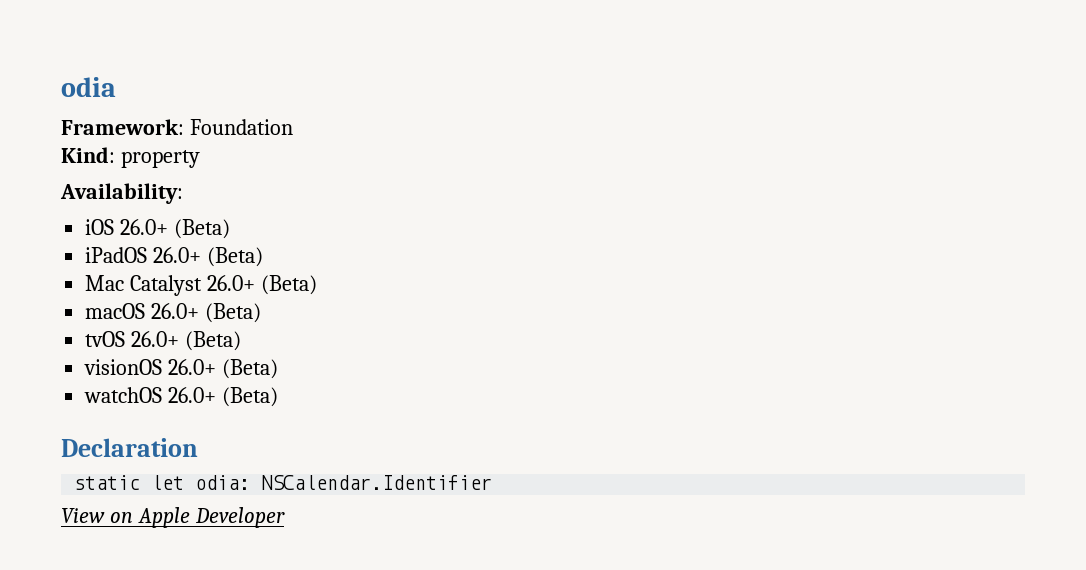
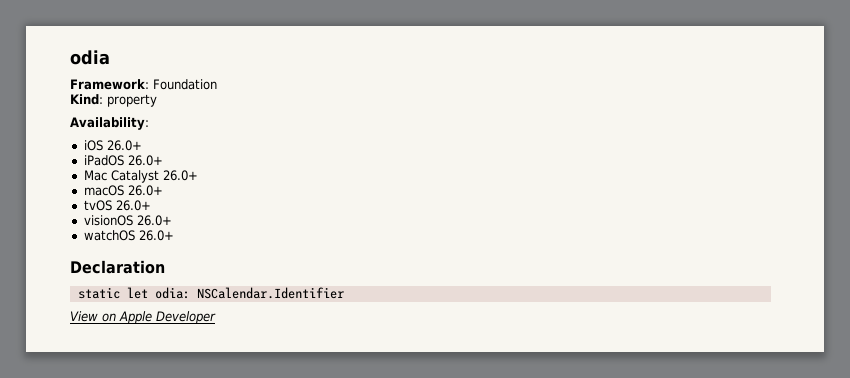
- iOS 26.0+ (Beta)
+ iOS 26.0+
- iPadOS 26.0+ (Beta)
+ iPadOS 26.0+
- Mac Catalyst 26.0+ (Beta)
+ Mac Catalyst 26.0+
- macOS 26.0+ (Beta)
+ macOS 26.0+
- tvOS 26.0+ (Beta)
+ tvOS 26.0+
- visionOS 26.0+ (Beta)
+ visionOS 26.0+
- watchOS 26.0+ (Beta)
+ watchOS 26.0+

